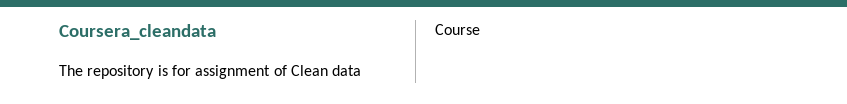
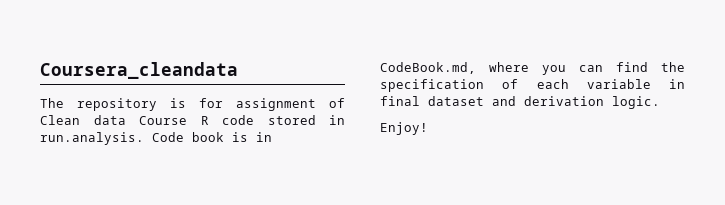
- The repository is for assignment of Clean data Course
+ The repository is for assignment of Clean data Course R code stored in run.analysis. Code book is in CodeBook.md, where you can find the specification of each variable in final dataset and derivation logic.
+ Enjoy!

